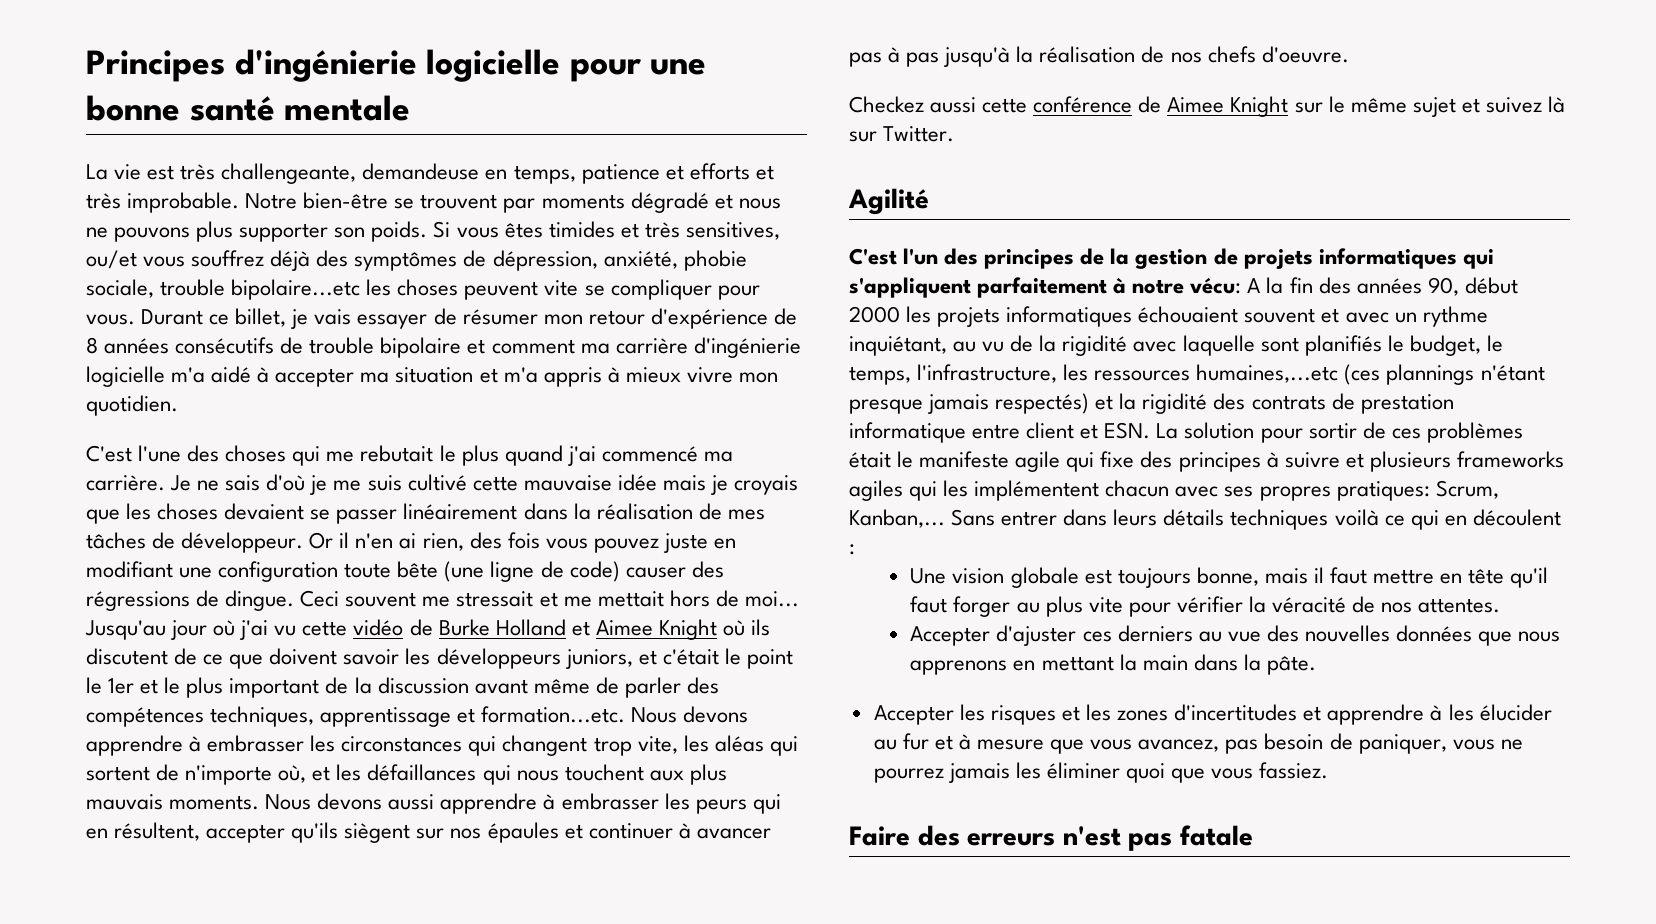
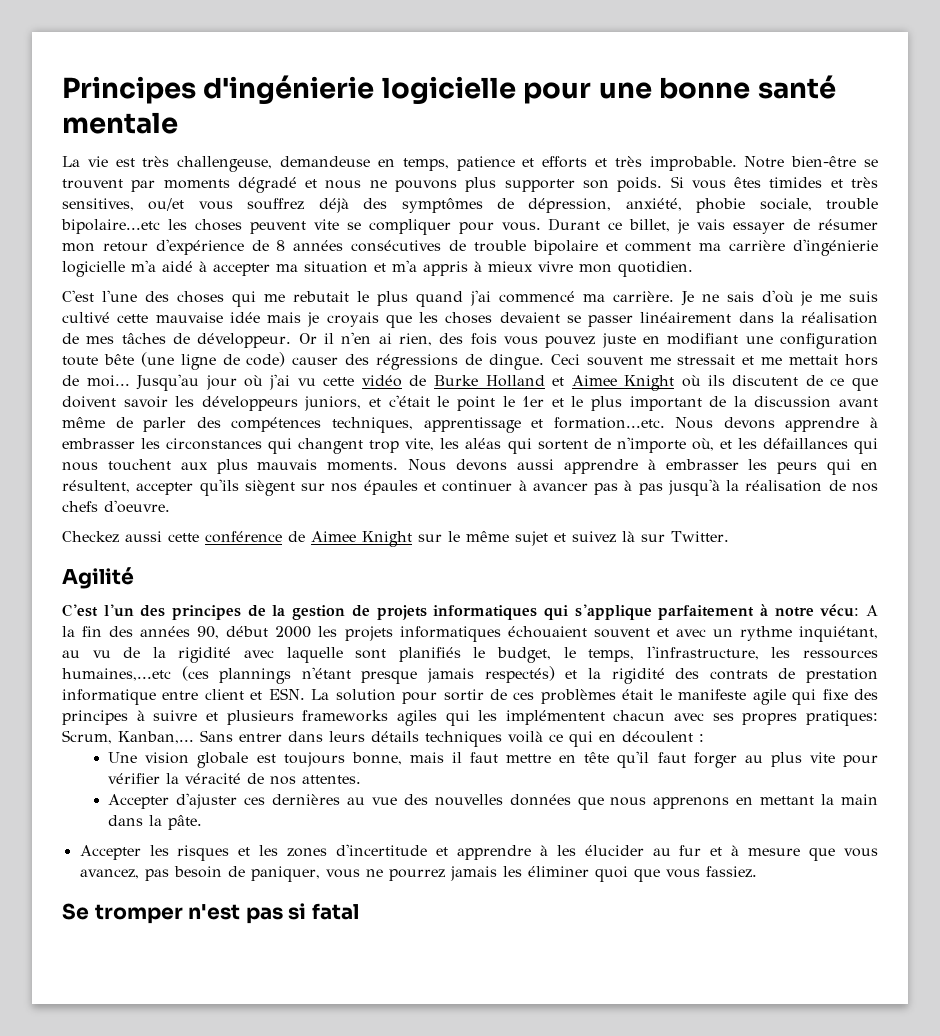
- La vie est très challengeante, demandeuse en temps, patience et efforts et très improbable.
+ La vie est très challengeuse, demandeuse en temps, patience et efforts et très improbable.
- Durant ce billet, je vais essayer de résumer mon retour d'expérience de 8 années consécutifs de trouble bipolaire et comment ma carrière d'ingénierie logicielle m'a aidé à accepter ma situation et m'a appris à mieux vivre mon quotidien.
+ Durant ce billet, je vais essayer de résumer mon retour d'expérience de 8 années consécutives de trouble bipolaire et comment ma carrière d'ingénierie logicielle m'a aidé à accepter ma situation et m'a appris à mieux vivre mon quotidien.
- C'est l'un des principes de la gestion de projets informatiques qui s'appliquent parfaitement à notre vécu:
+ C'est l'un des principes de la gestion de projets informatiques qui s'applique parfaitement à notre vécu:
- Accepter d'ajuster ces derniers au vue des nouvelles données que nous apprenons en mettant la main dans la pâte.
+ Accepter d'ajuster ces dernières au vue des nouvelles données que nous apprenons en mettant la main dans la pâte.
- Accepter les risques et les zones d'incertitudes et apprendre à les élucider au fur et à mesure que vous avancez, pas besoin de paniquer, vous ne pourrez jamais les éliminer quoi que vous fassiez.
+ Accepter les risques et les zones d'incertitude et apprendre à les élucider au fur et à mesure que vous avancez, pas besoin de paniquer, vous ne pourrez jamais les éliminer quoi que vous fassiez.
- Faire des erreurs n'est pas fatale
+ Se tromper n'est pas si fatal

